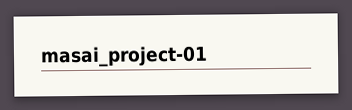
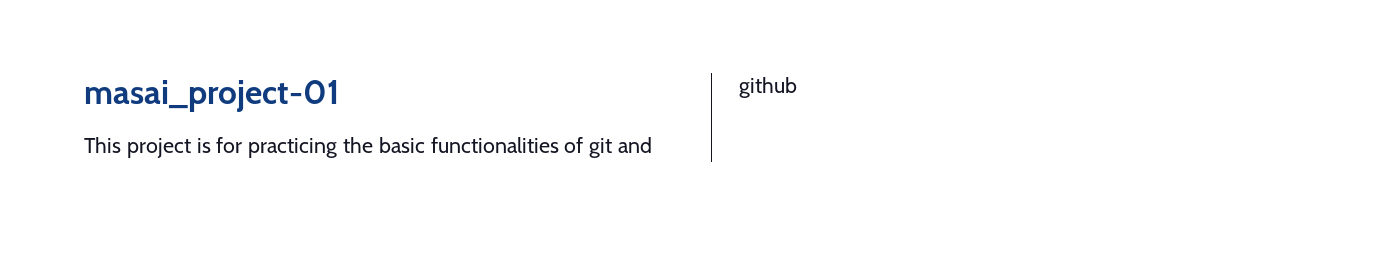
+ This project is for practicing the basic functionalities of git and github

